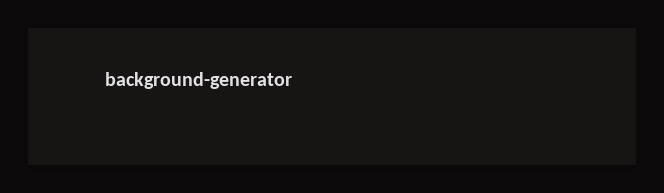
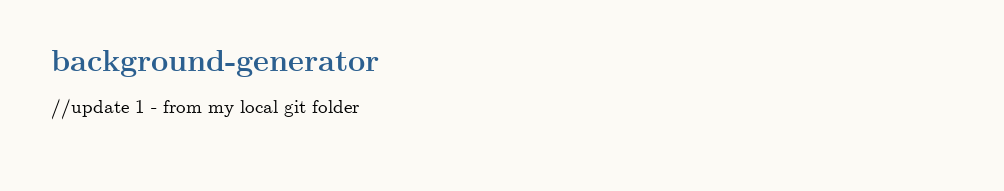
+ //update 1 - from my local git folder

